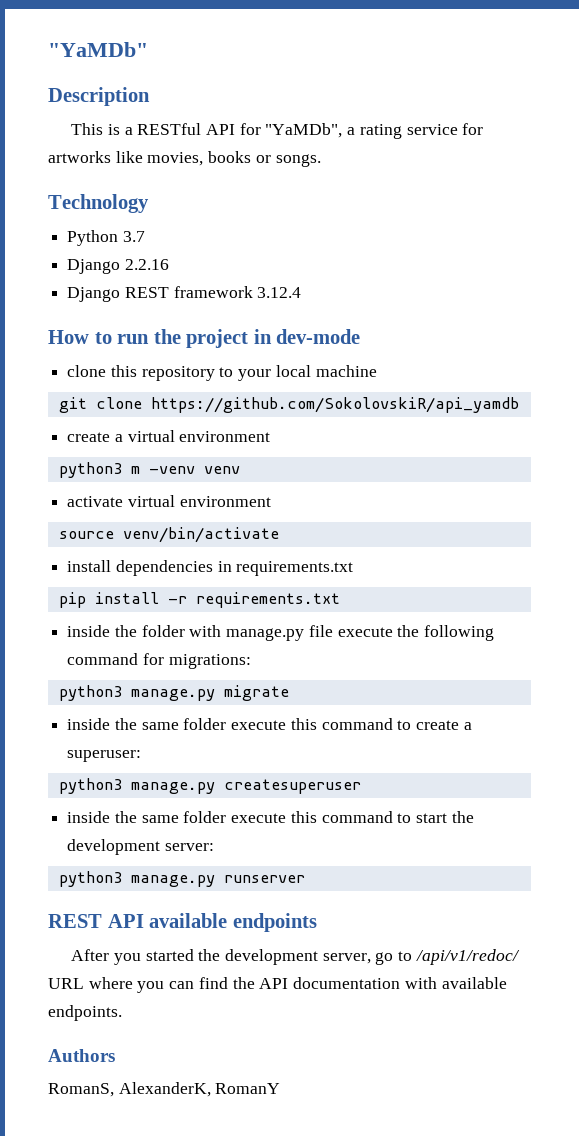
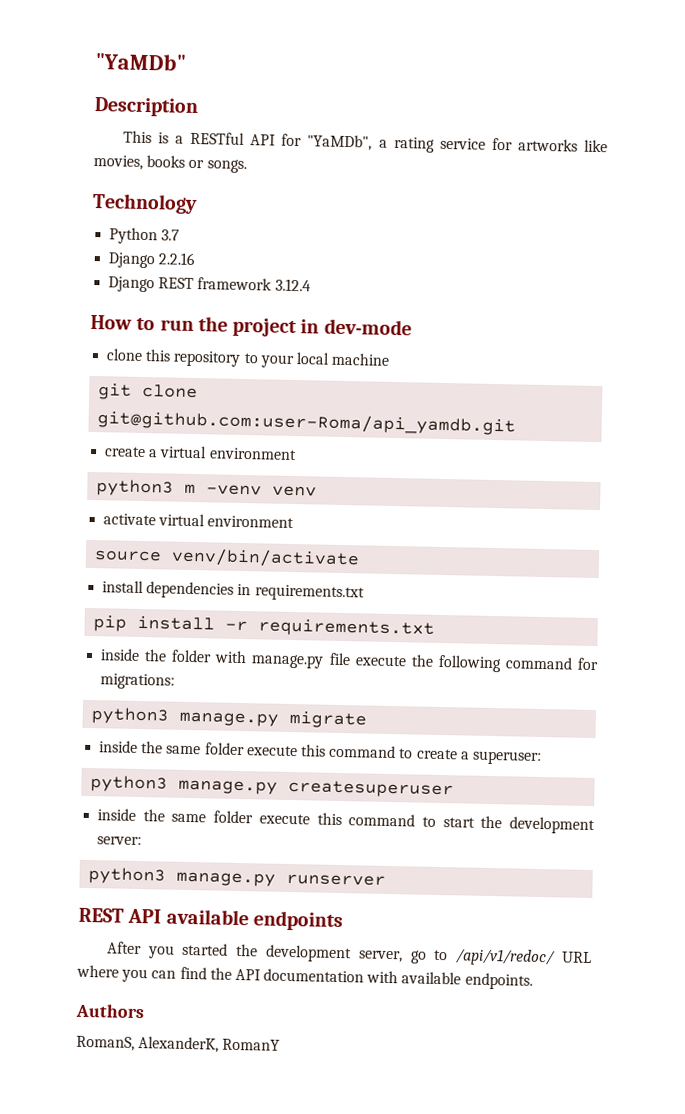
- git clone https://github.com/SokolovskiR/api_yamdb
+ git clone git@github.com:user-Roma/api_yamdb.git

